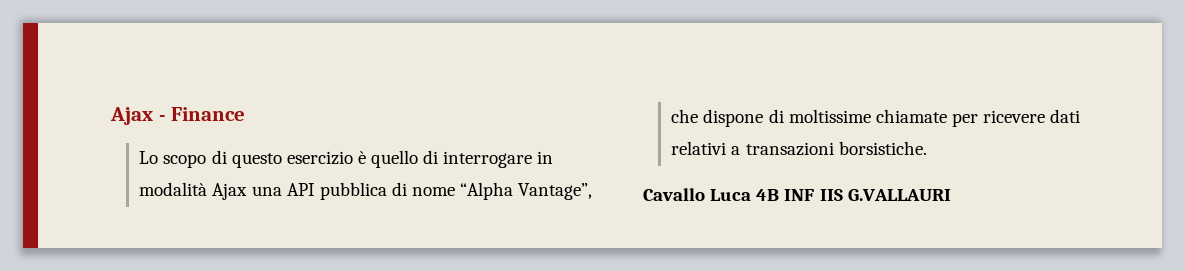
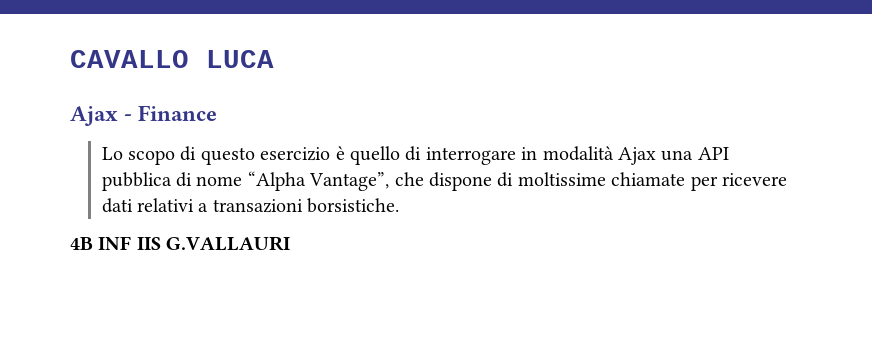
+ CAVALLO LUCA
- Cavallo Luca 4B INF IIS G.VALLAURI
+ 4B INF IIS G.VALLAURI

